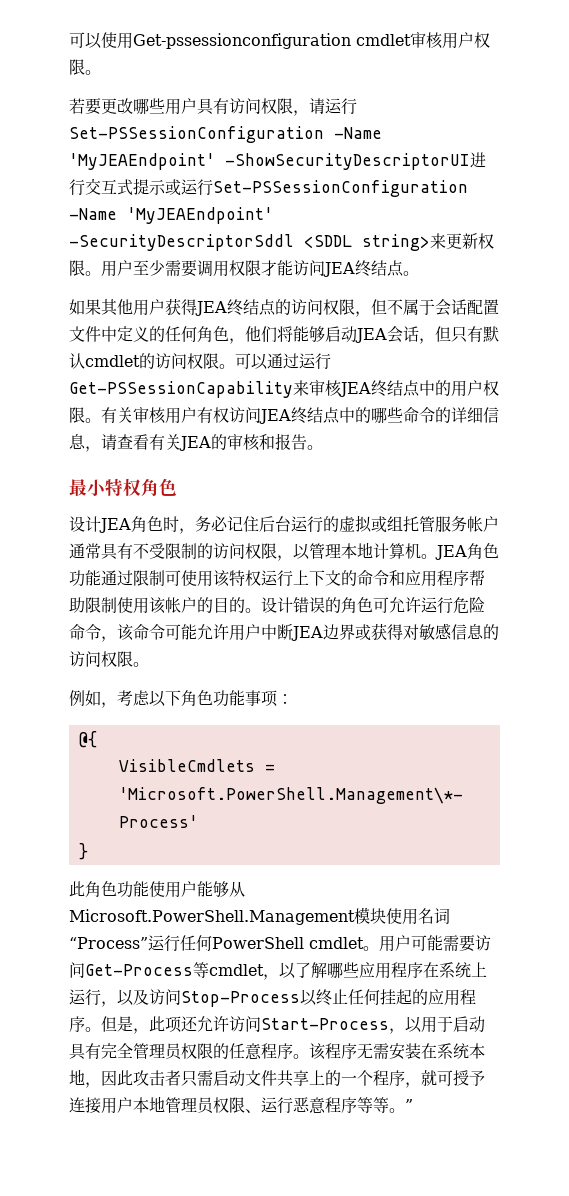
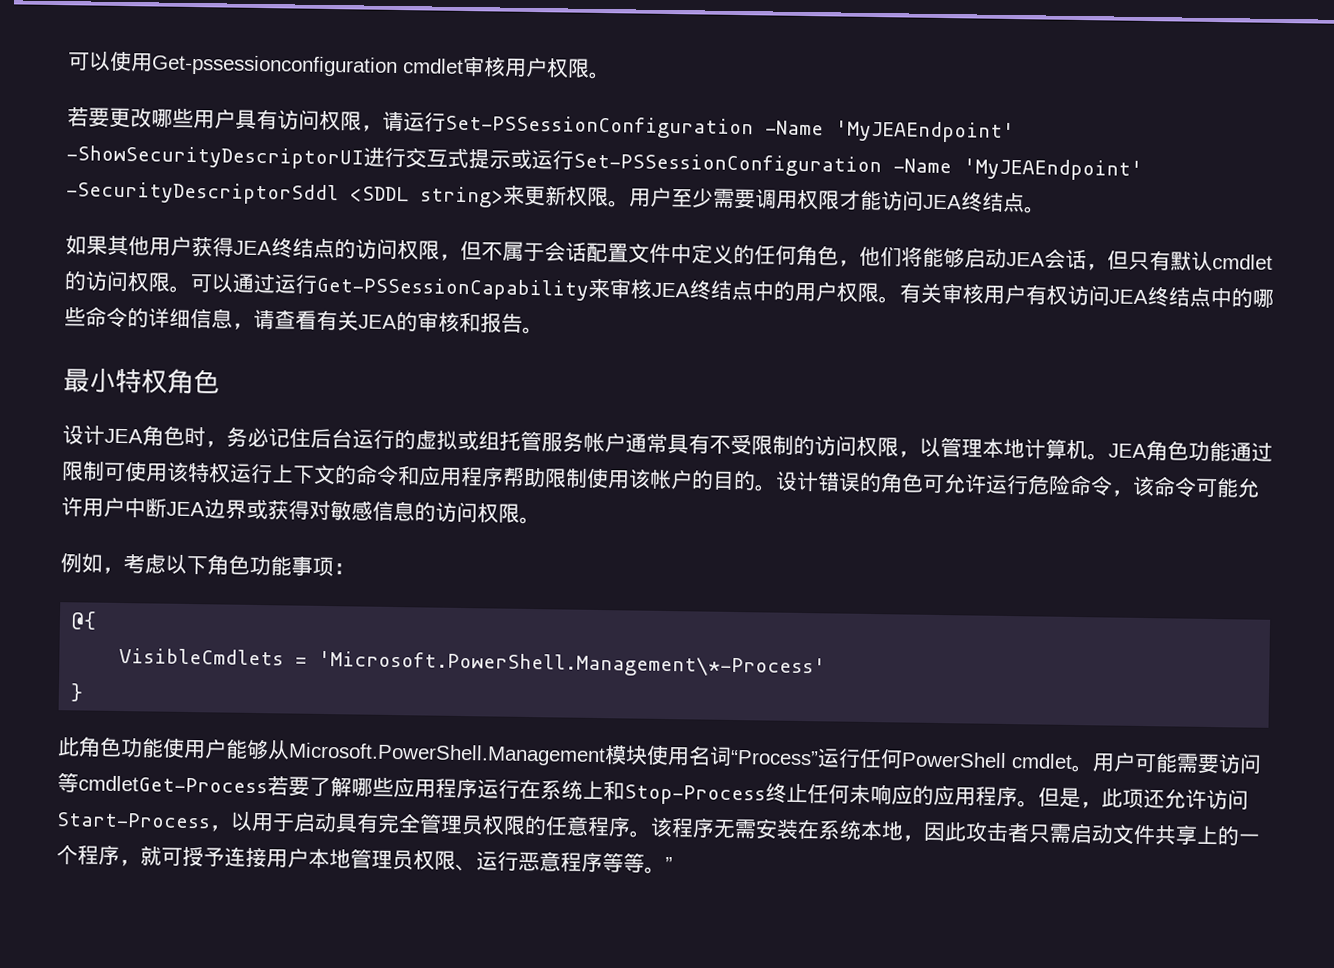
- 用户可能需要访问Get-Process等cmdlet，以了解哪些应用程序在系统上运行，以及访问Stop-Process以终止任何挂起的应用程序。
+ 用户可能需要访问等cmdletGet-Process若要了解哪些应用程序运行在系统上和Stop-Process终止任何未响应的应用程序。

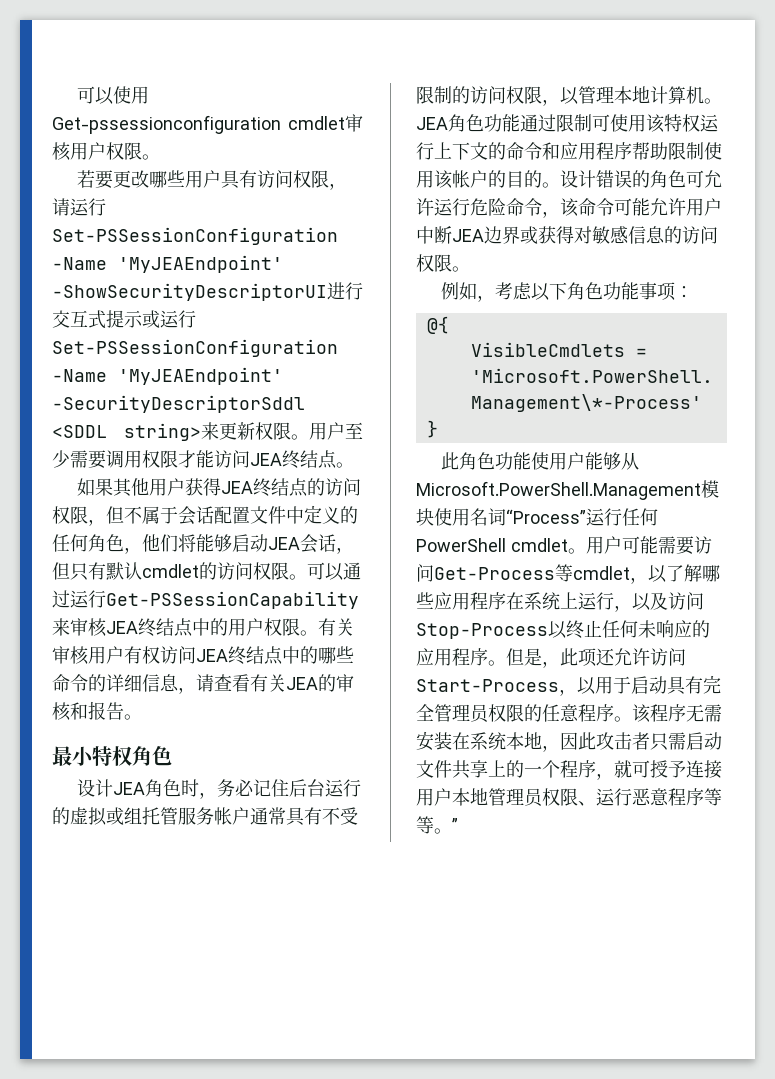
- 用户可能需要访问等cmdletGet-Process若要了解哪些应用程序运行在系统上和Stop-Process终止任何未响应的应用程序。
+ 用户可能需要访问Get-Process等cmdlet，以了解哪些应用程序在系统上运行，以及访问Stop-Process以终止任何未响应的应用程序。

